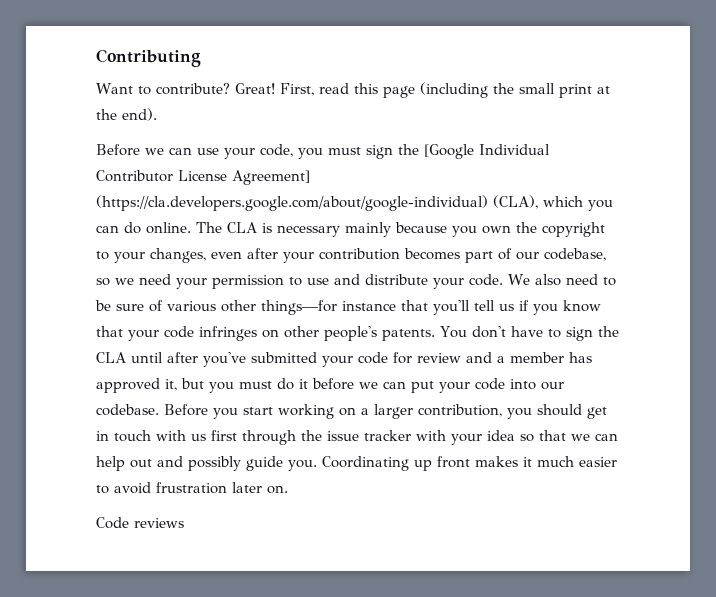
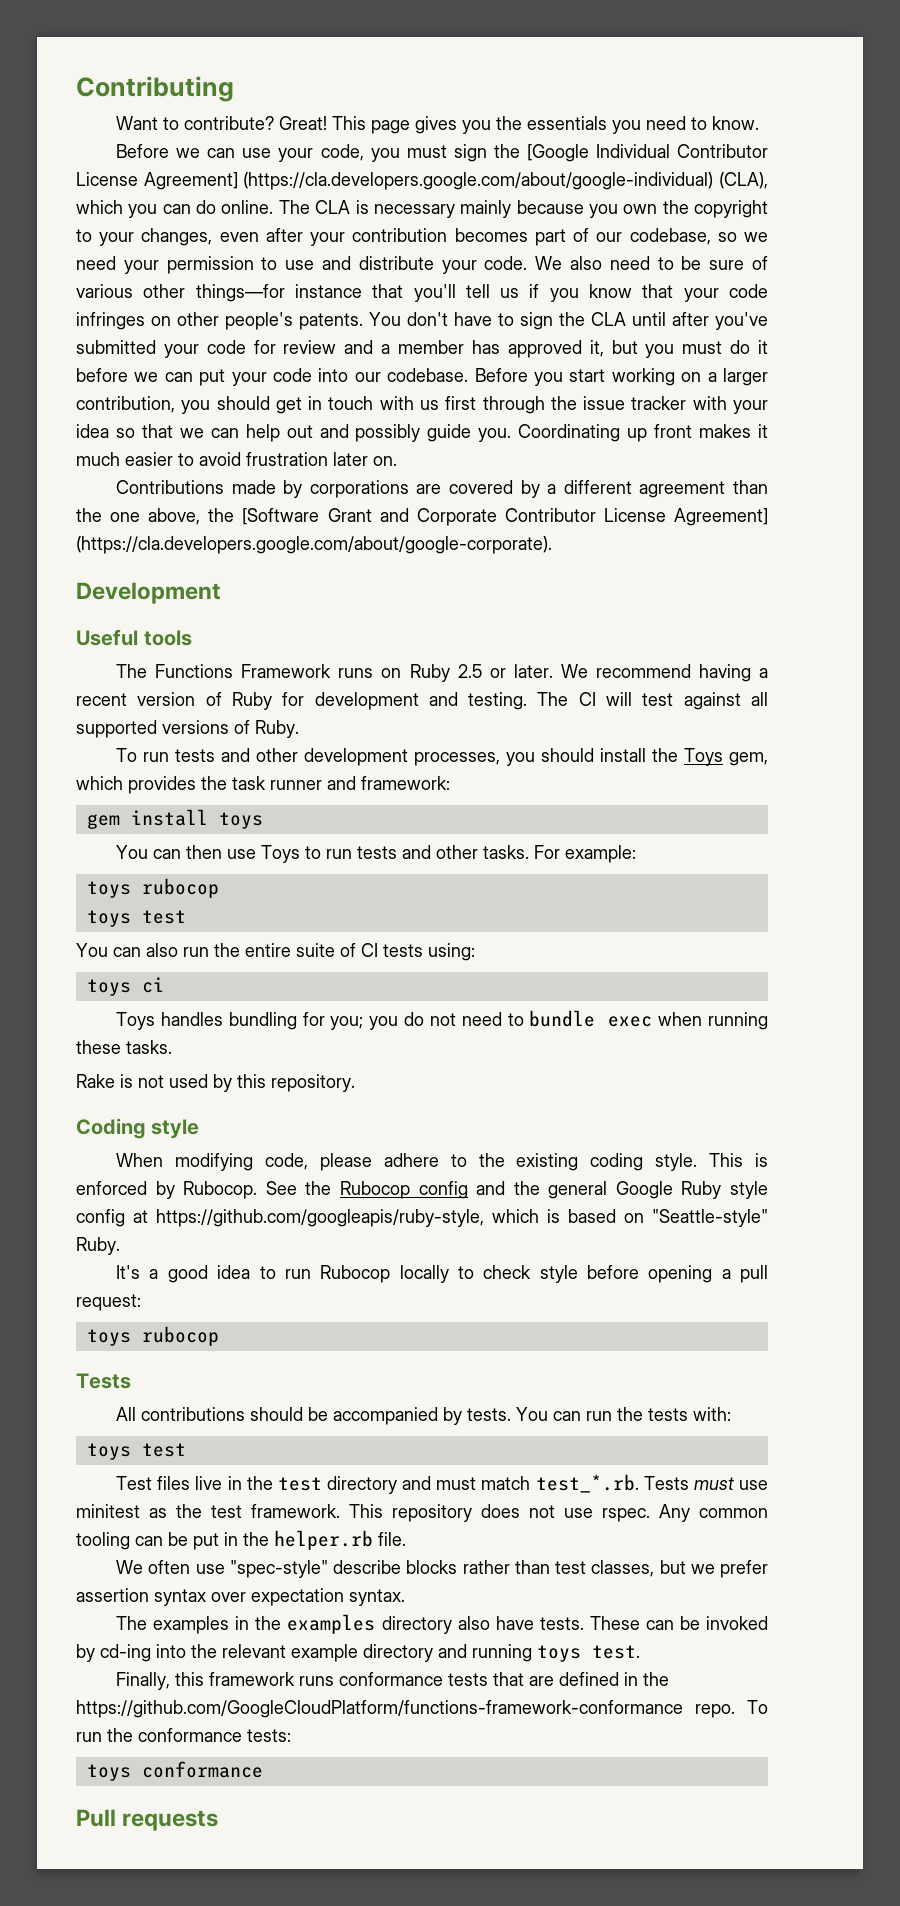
- First, read this page (including the small print at the end).
+ This page gives you the essentials you need to know.
- Code reviews
+ Contributions made by corporations are covered by a different agreement than the one above, the [Software Grant and Corporate Contributor License Agreement] (https://cla.developers.google.com/about/google-corporate).
+ Development
+ Useful tools
+ The Functions Framework runs on Ruby 2.5 or later. We recommend having a recent version of Ruby for development and testing. The CI will test against all supported versions of Ruby.
+ To run tests and other development processes, you should install the Toys gem, which provides the task runner and framework:
+ gem install toys
+ You can then use Toys to run tests and other tasks. For example:
+ toys rubocop
+ toys test
+ You can also run the entire suite of CI tests using:
+ toys ci
+ Toys handles bundling for you; you do not need to bundle exec when running these tasks.
+ Rake is not used by this repository.
+ Coding style
+ When modifying code, please adhere to the existing coding style. This is enforced by Rubocop. See the Rubocop config and the general Google Ruby style config at https://github.com/googleapis/ruby-style, which is based on "Seattle-style" Ruby.
+ It's a good idea to run Rubocop locally to check style before opening a pull request:
+ toys rubocop
+ Tests
+ All contributions should be accompanied by tests. You can run the tests with:
+ toys test
+ Test files live in the test directory and must match test_*.rb. Tests must use minitest as the test framework. This repository does not use rspec. Any common tooling can be put in the helper.rb file.
+ We often use "spec-style" describe blocks rather than test classes, but we prefer assertion syntax over expectation syntax.
+ The examples in the examples directory also have tests. These can be invoked by cd-ing into the relevant example directory and running toys test.
+ Finally, this framework runs conformance tests that are defined in the https://github.com/GoogleCloudPlatform/functions-framework-conformance repo. To run the conformance tests:
+ toys conformance
+ Pull requests

